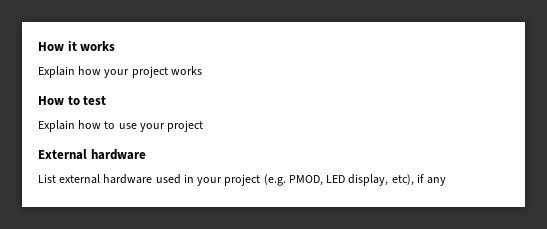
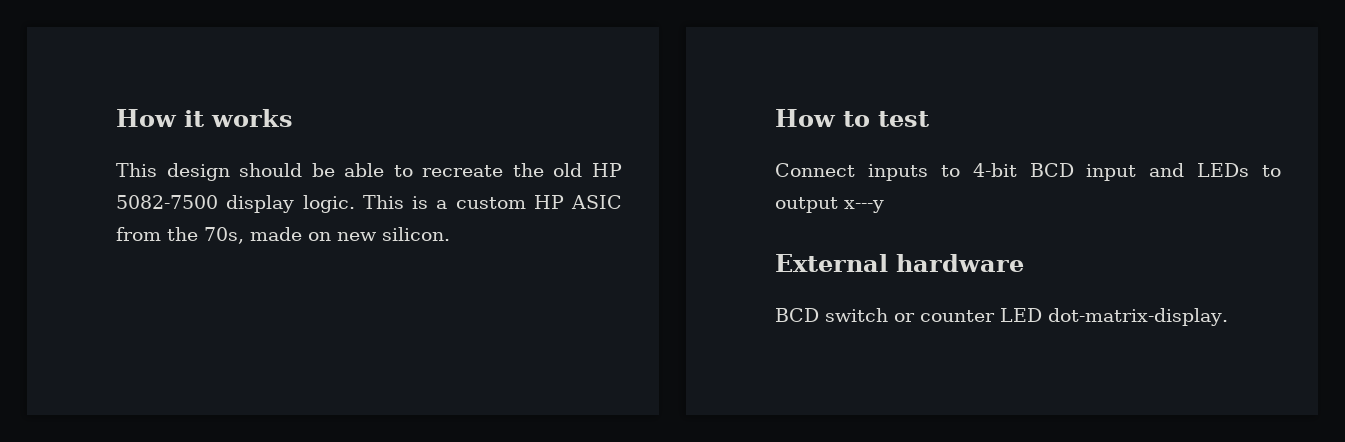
- Explain how your project works
+ This design should be able to recreate the old HP 5082-7500 display logic. This is a custom HP ASIC from the 70s, made on new silicon.
  How to test
- Explain how to use your project
+ Connect inputs to 4-bit BCD input and LEDs to output x---y
  External hardware
- List external hardware used in your project (e.g. PMOD, LED display, etc), if any
+ BCD switch or counter LED dot-matrix-display.

